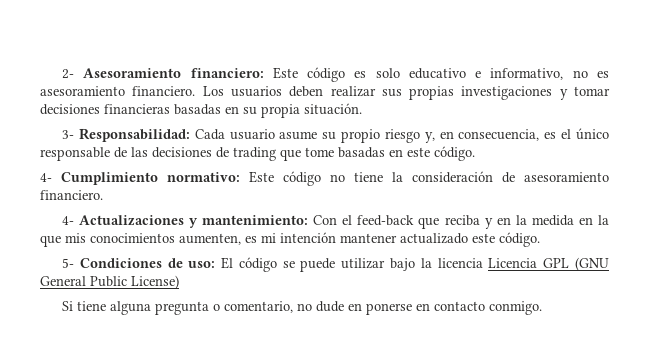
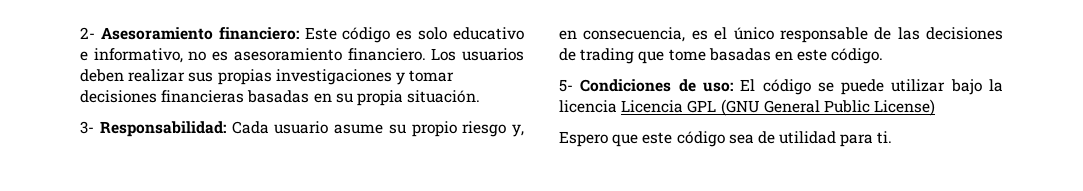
- 4- Cumplimiento normativo: Este código no tiene la consideración de asesoramiento financiero.
- 4- Actualizaciones y mantenimiento: Con el feed-back que reciba y en la medida en la que mis conocimientos aumenten, es mi intención mantener actualizado este código.
- Si tiene alguna pregunta o comentario, no dude en ponerse en contacto conmigo.
+ Espero que este código sea de utilidad para ti.

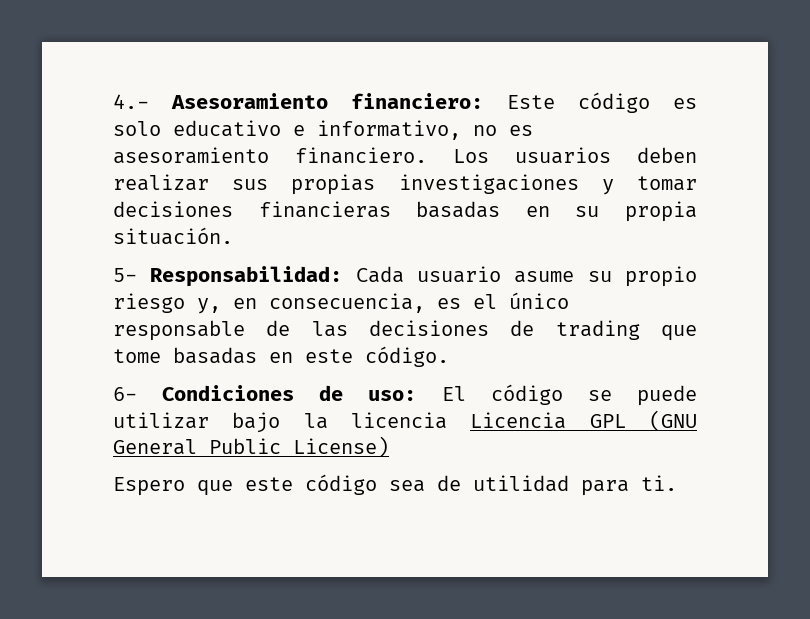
- 2- Asesoramiento financiero: Este código es solo educativo e informativo, no es asesoramiento financiero.
+ 4.- Asesoramiento financiero: Este código es solo educativo e informativo, no es asesoramiento financiero.
- 3- Responsabilidad: Cada usuario asume su propio riesgo y, en consecuencia, es el único responsable de las decisiones de trading que tome basadas en este código.
+ 5- Responsabilidad: Cada usuario asume su propio riesgo y, en consecuencia, es el único responsable de las decisiones de trading que tome basadas en este código.
- 5- Condiciones de uso: El código se puede utilizar bajo la licencia Licencia GPL (GNU General Public License)
+ 6- Condiciones de uso: El código se puede utilizar bajo la licencia Licencia GPL (GNU General Public License)

